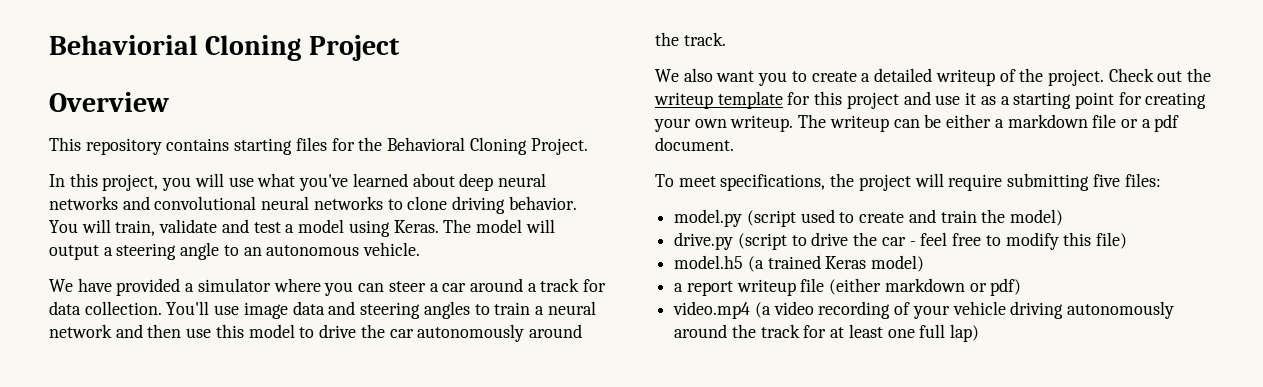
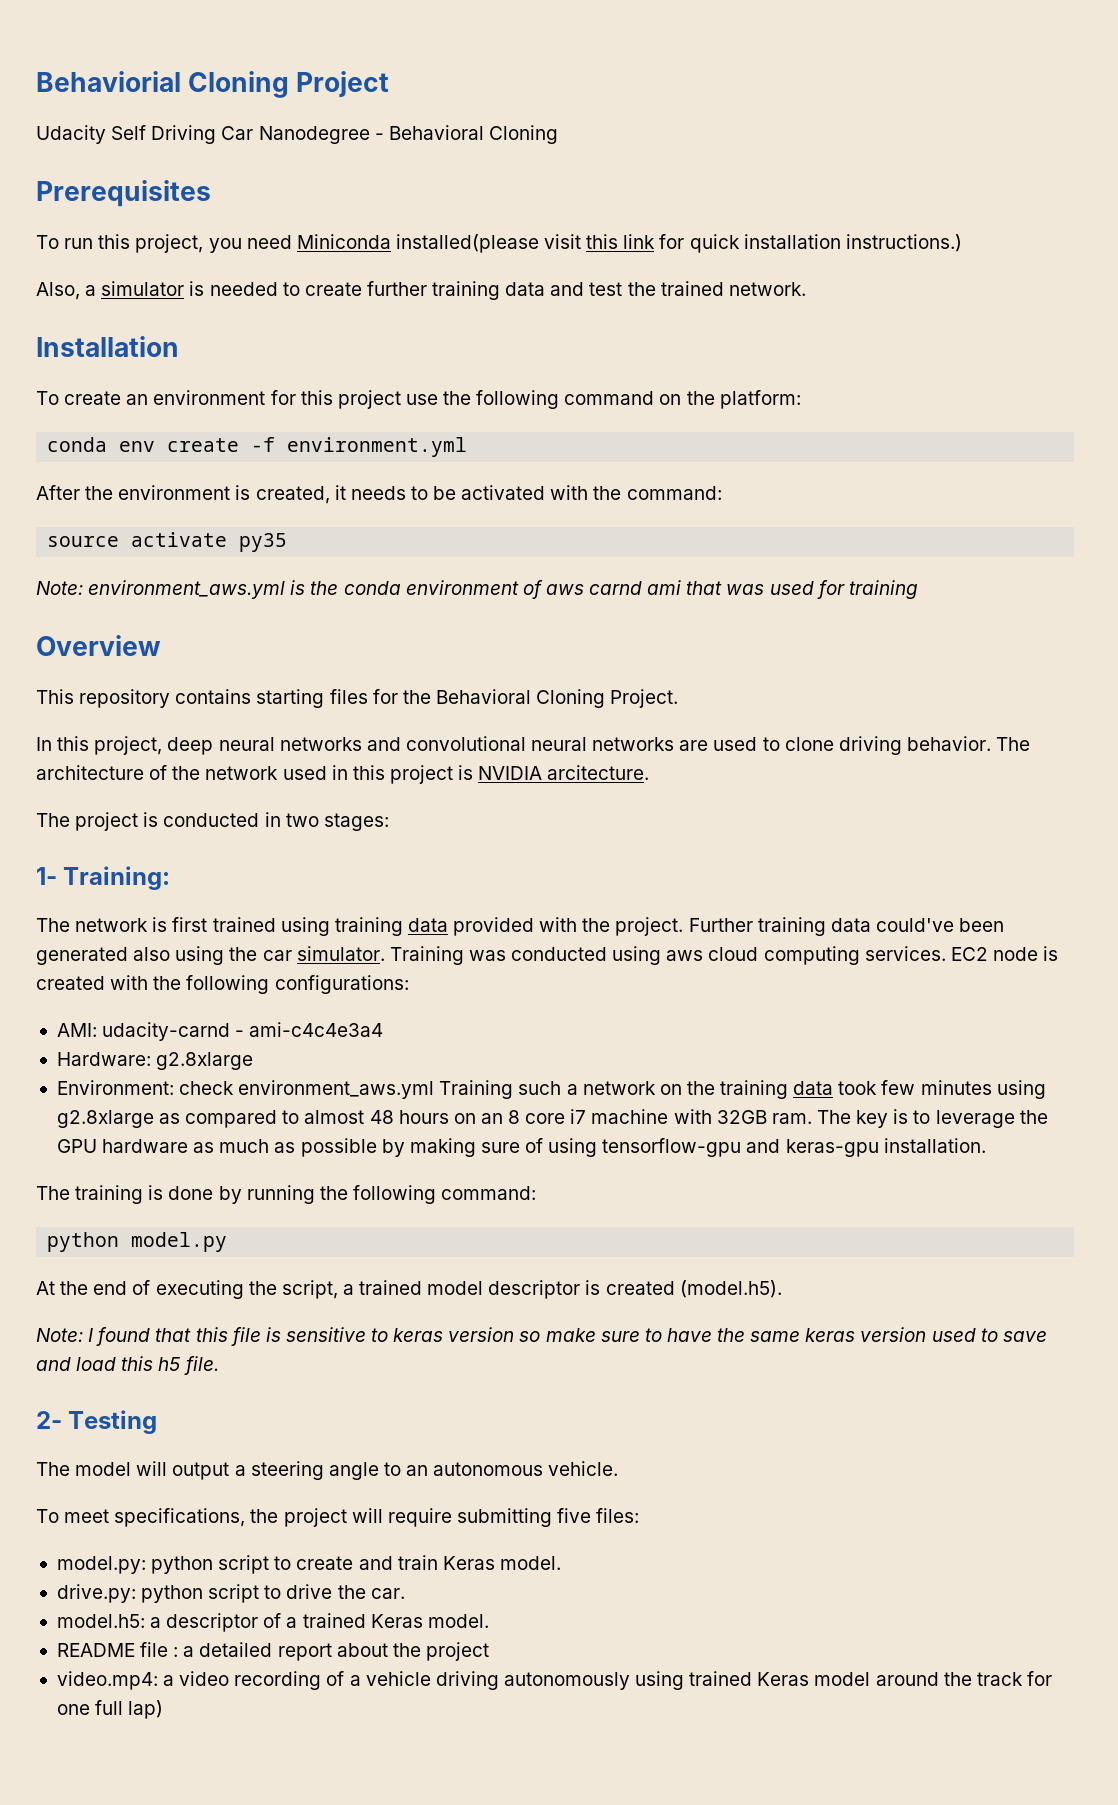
+ Udacity Self Driving Car Nanodegree - Behavioral Cloning
+ Prerequisites
+ To run this project, you need Miniconda installed(please visit this link for quick installation instructions.)
+ Also, a simulator is needed to create further training data and test the trained network.
+ Installation
+ To create an environment for this project use the following command on the platform:
+ conda env create -f environment.yml
+ After the environment is created, it needs to be activated with the command:
+ source activate py35
+ Note: environment_aws.yml is the conda environment of aws carnd ami that was used for training
- In this project, you will use what you've learned about deep neural networks and convolutional neural networks to clone driving behavior.
+ In this project, deep neural networks and convolutional neural networks are used to clone driving behavior.
- You will train, validate and test a model using Keras. The model will output a steering angle to an autonomous vehicle.
+ The architecture of the network used in this project is NVIDIA arcitecture.
+ The project is conducted in two stages:
+ 1- Training:
+ The network is first trained using training data provided with the project. Further training data could've been generated also using the car simulator. Training was conducted using aws cloud computing services. EC2 node is created with the following configurations:
+ AMI: udacity-carnd - ami-c4c4e3a4
+ Hardware: g2.8xlarge
+ Environment: check environment_aws.yml Training such a network on the training data took few minutes using g2.8xlarge as compared to almost 48 hours on an 8 core i7 machine with 32GB ram. The key is to leverage the GPU hardware as much as possible by making sure of using tensorflow-gpu and keras-gpu installation.
+ The training is done by running the following command:
+ python model.py
+ At the end of executing the script, a trained model descriptor is created (model.h5).
+ Note: I found that this file is sensitive to keras version so make sure to have the same keras version used to save and load this h5 file.
+ 2- Testing
+ The model will output a steering angle to an autonomous vehicle.
- We have provided a simulator where you can steer a car around a track for data collection. You'll use image data and steering angles to train a neural network and then use this model to drive the car autonomously around the track.
- We also want you to create a detailed writeup of the project. Check out the writeup template for this project and use it as a starting point for creating your own writeup. The writeup can be either a markdown file or a pdf document.
- model.py (script used to create and train the model)
- drive.py (script to drive the car - feel free to modify this file)
- model.h5 (a trained Keras model)
- a report writeup file (either markdown or pdf)
- video.mp4 (a video recording of your vehicle driving autonomously around the track for at least one full lap)
+ model.py: python script to create and train Keras model.
+ drive.py: python script to drive the car.
+ model.h5: a descriptor of a trained Keras model.
+ README file : a detailed report about the project
+ video.mp4: a video recording of a vehicle driving autonomously using trained Keras model around the track for one full lap)

